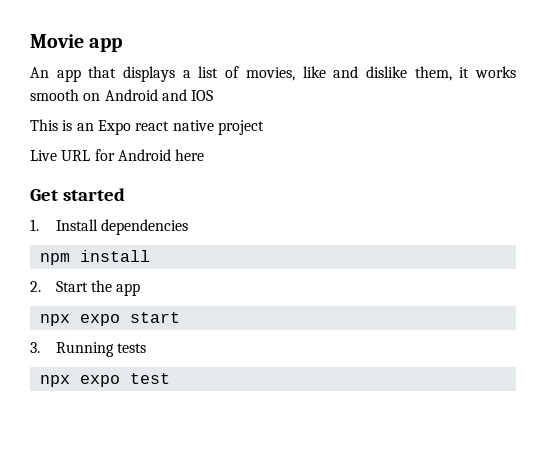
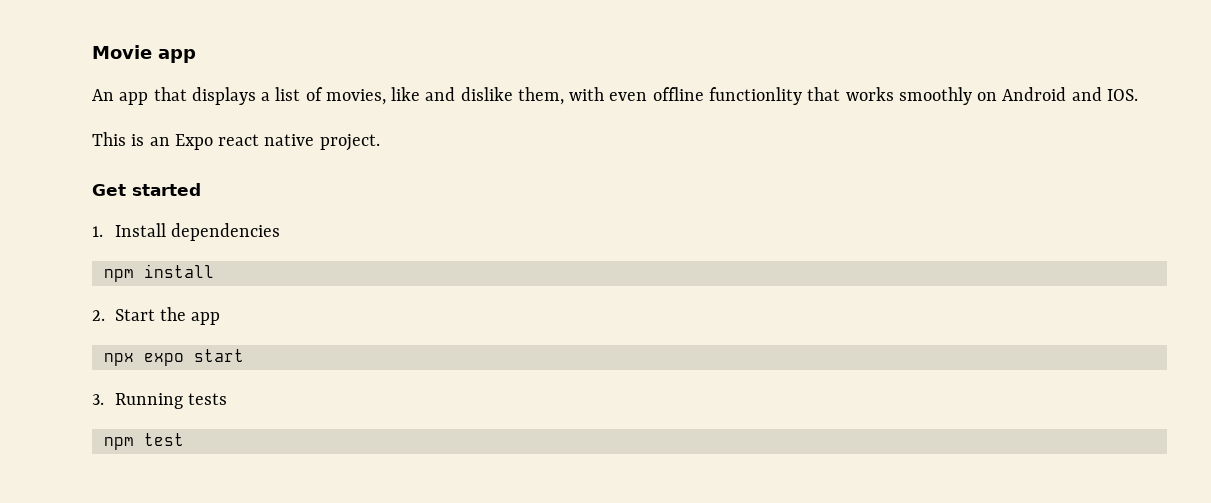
- An app that displays a list of movies, like and dislike them, it works smooth on Android and IOS
+ An app that displays a list of movies, like and dislike them, with even offline functionlity that works smoothly on Android and IOS.
- This is an Expo react native project
- Live URL for Android here
+ This is an Expo react native project.
- npx expo test
+ npm test

